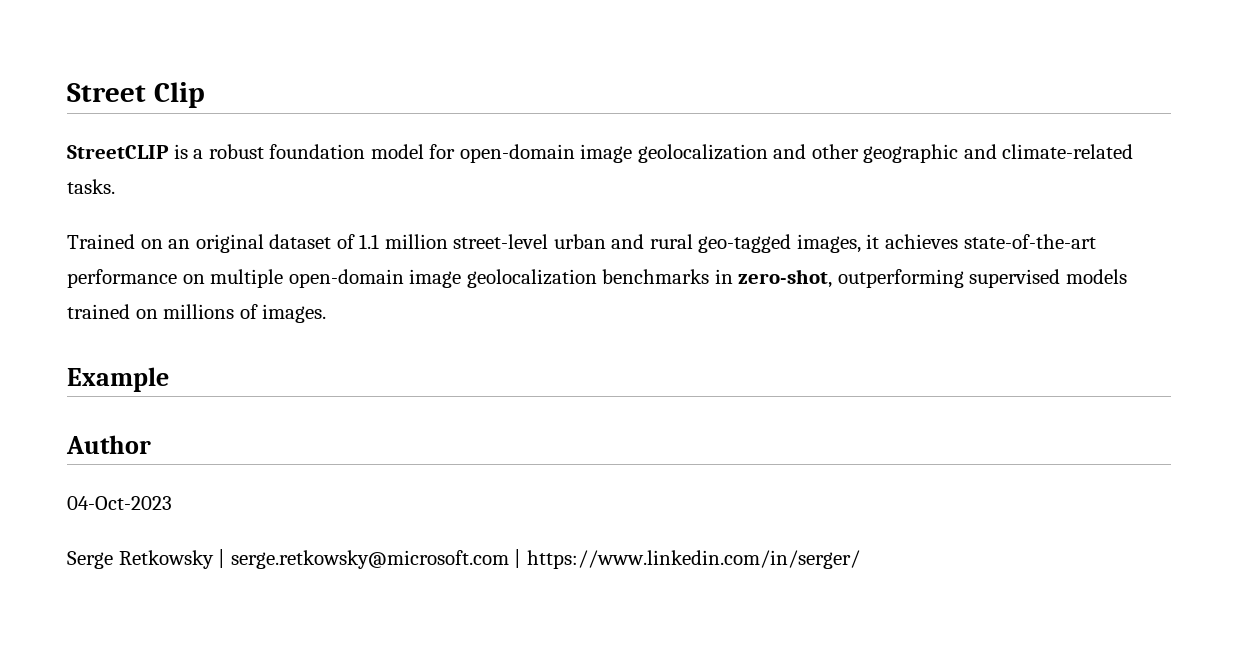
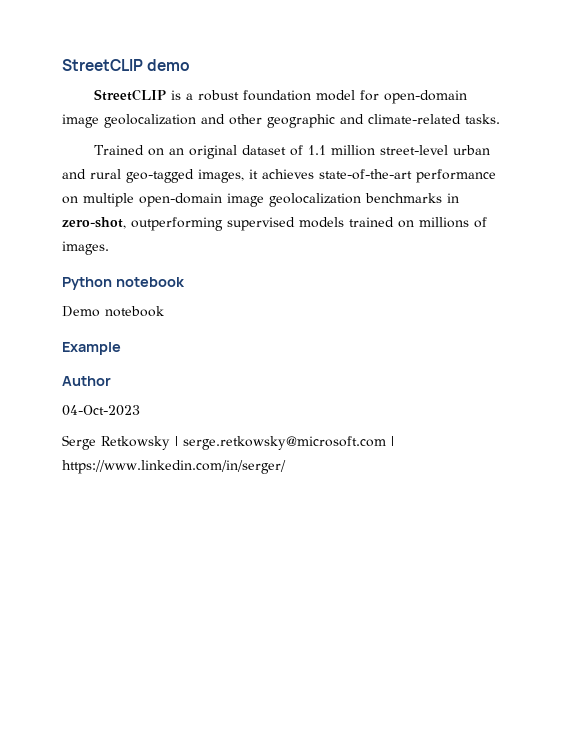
- Street Clip
+ StreetCLIP demo
+ Python notebook
+ Demo notebook

